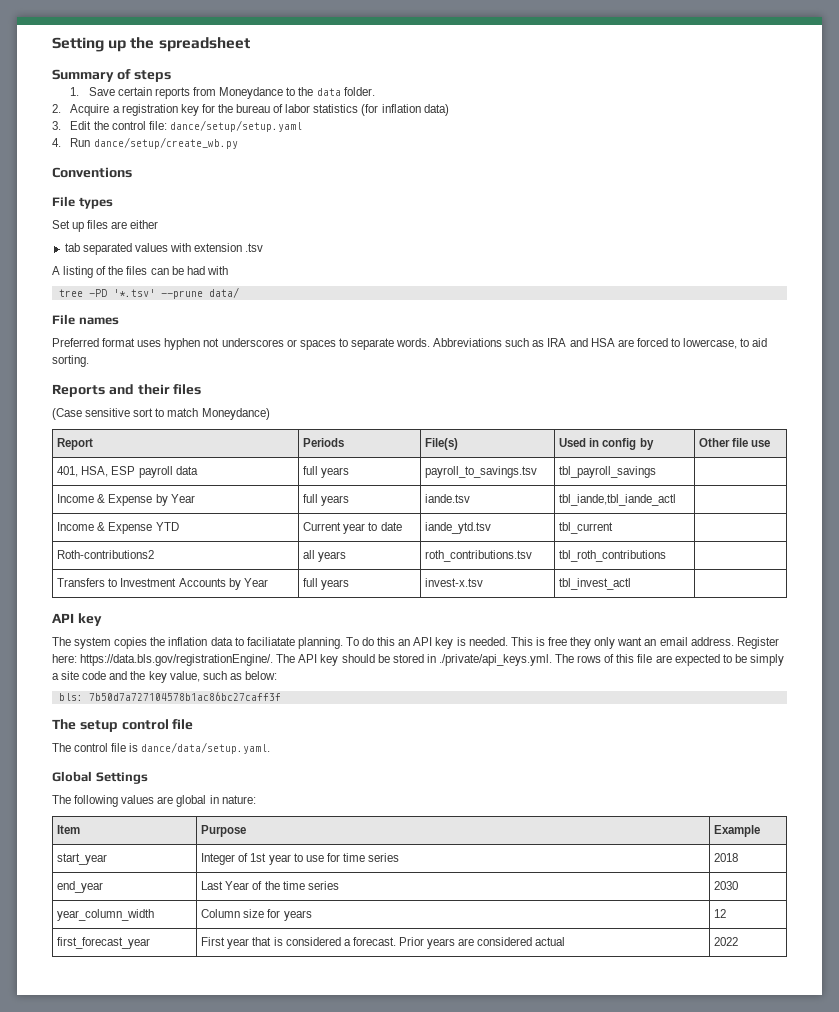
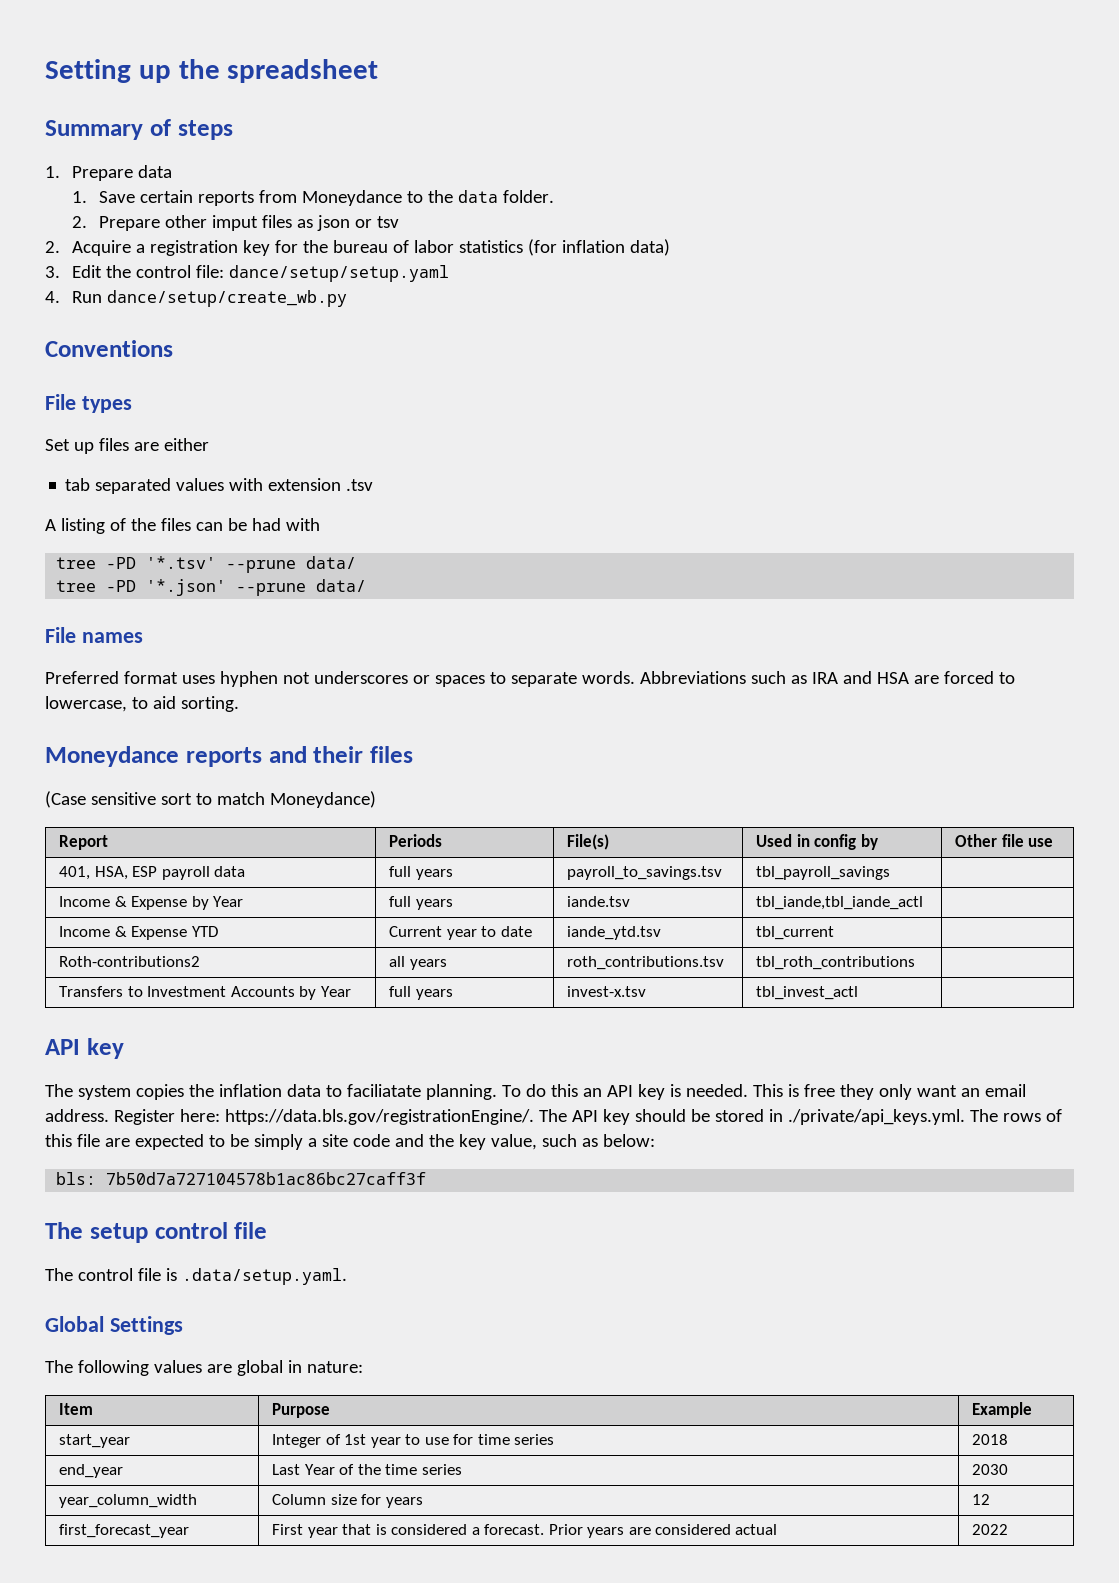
+ 1. Prepare data
+ 2. Prepare other imput files as json or tsv
+ tree -PD '*.json' --prune data/
- Reports and their files
+ Moneydance reports and their files
- The control file is dance/data/setup.yaml.
+ The control file is .data/setup.yaml.

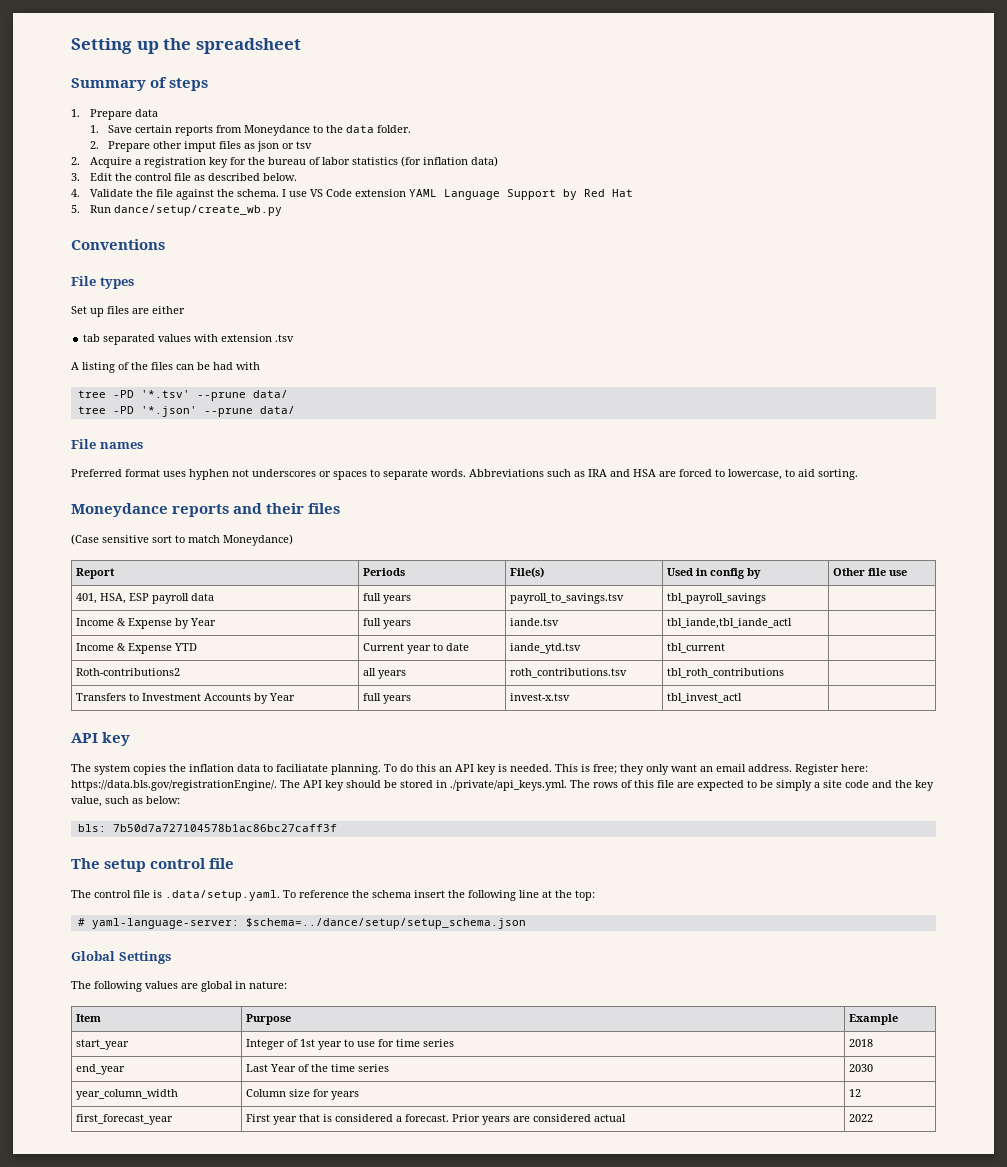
- 3. Edit the control file: dance/setup/setup.yaml
- 4. Run dance/setup/create_wb.py
+ 3. Edit the control file as described below.
+ 4. Validate the file against the schema. I use VS Code extension YAML Language Support by Red Hat
+ 5. Run dance/setup/create_wb.py
- This is free they only want an email address.
+ This is free; they only want an email address.
- The control file is .data/setup.yaml.
+ The control file is .data/setup.yaml. To reference the schema insert the following line at the top:
+ # yaml-language-server: $schema=../dance/setup/setup_schema.json

